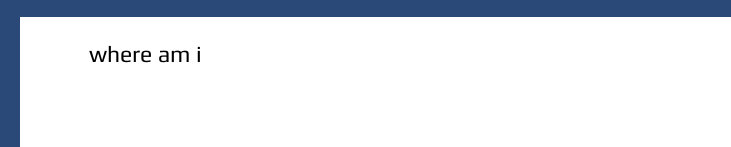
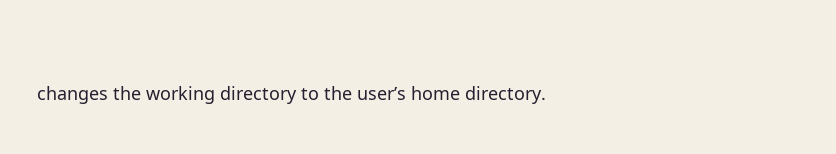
- where am i
+ changes the working directory to the user’s home directory.

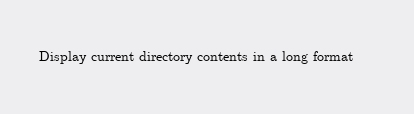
- changes the working directory to the user’s home directory.
+ Display current directory contents in a long format

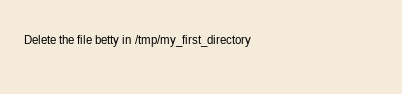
- Display current directory contents in a long format
+ Delete the file betty in /tmp/my_first_directory

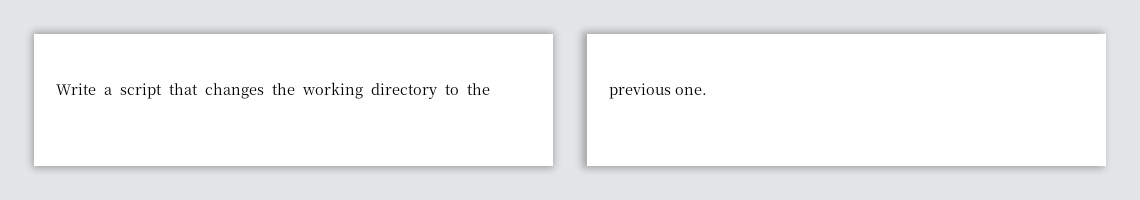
- Delete the file betty in /tmp/my_first_directory
+ Write a script that changes the working directory to the previous one.

